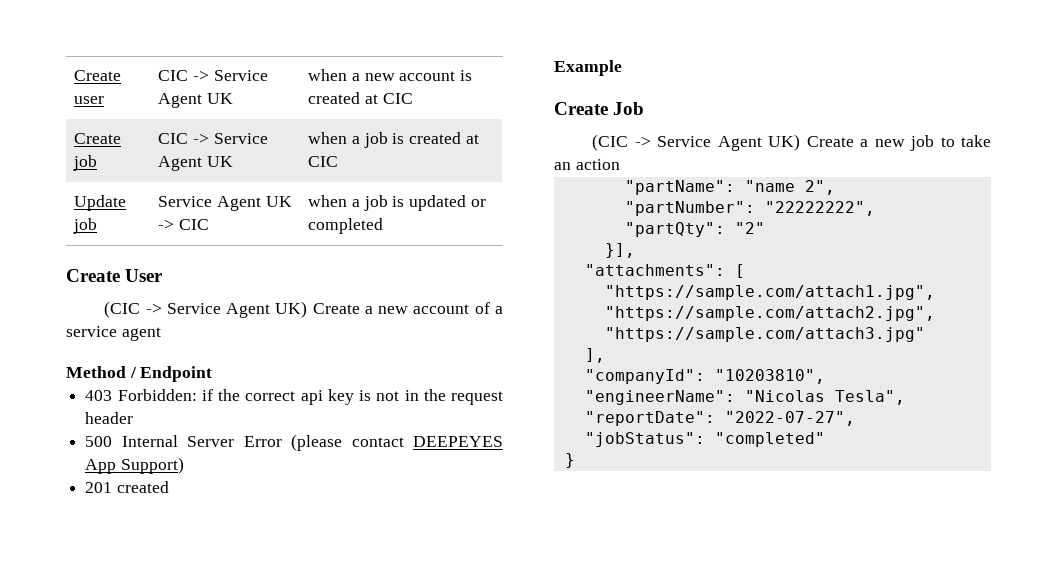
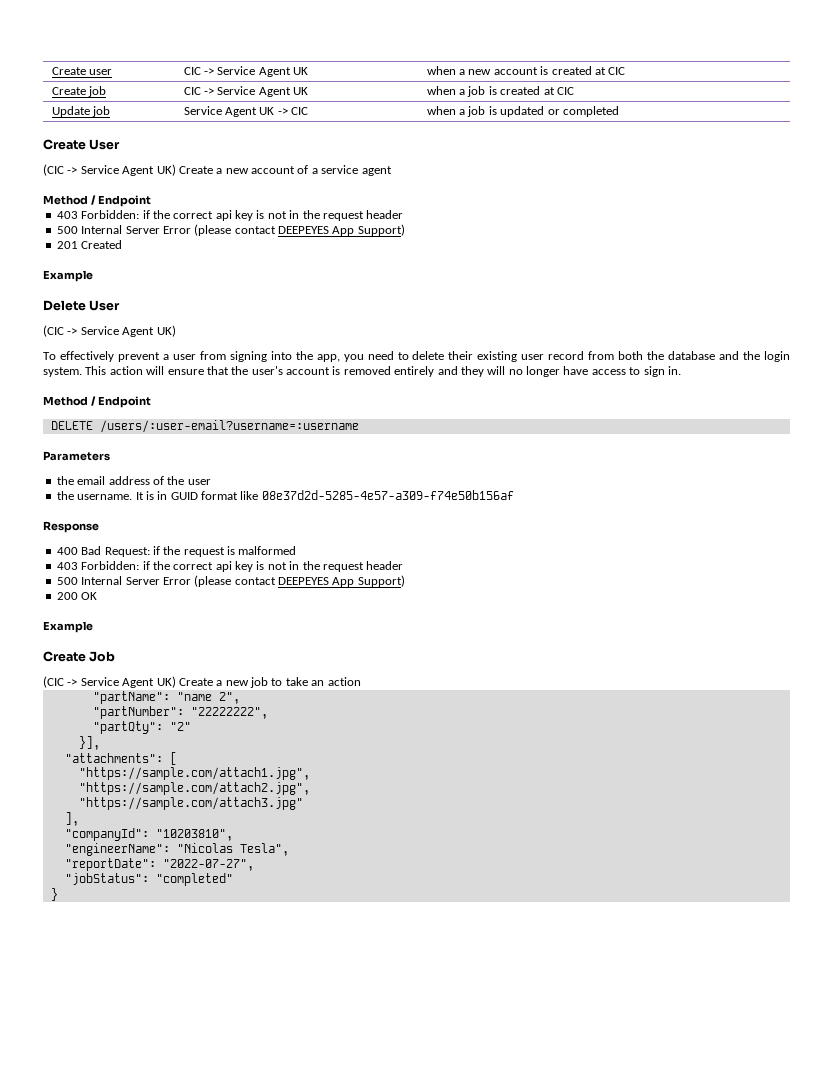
- 201 created
+ 201 Created
+ Example
+ Delete User
+ (CIC -> Service Agent UK)
+ To effectively prevent a user from signing into the app, you need to delete their existing user record from both the database and the login system. This action will ensure that the user's account is removed entirely and they will no longer have access to sign in.
+ Method / Endpoint
+ DELETE /users/:user-email?username=:username
+ Parameters
+ the email address of the user
+ the username. It is in GUID format like 08e37d2d-5285-4e57-a309-f74e50b156af
+ Response
+ 400 Bad Request: if the request is malformed
+ 403 Forbidden: if the correct api key is not in the request header
+ 500 Internal Server Error (please contact DEEPEYES App Support)
+ 200 OK

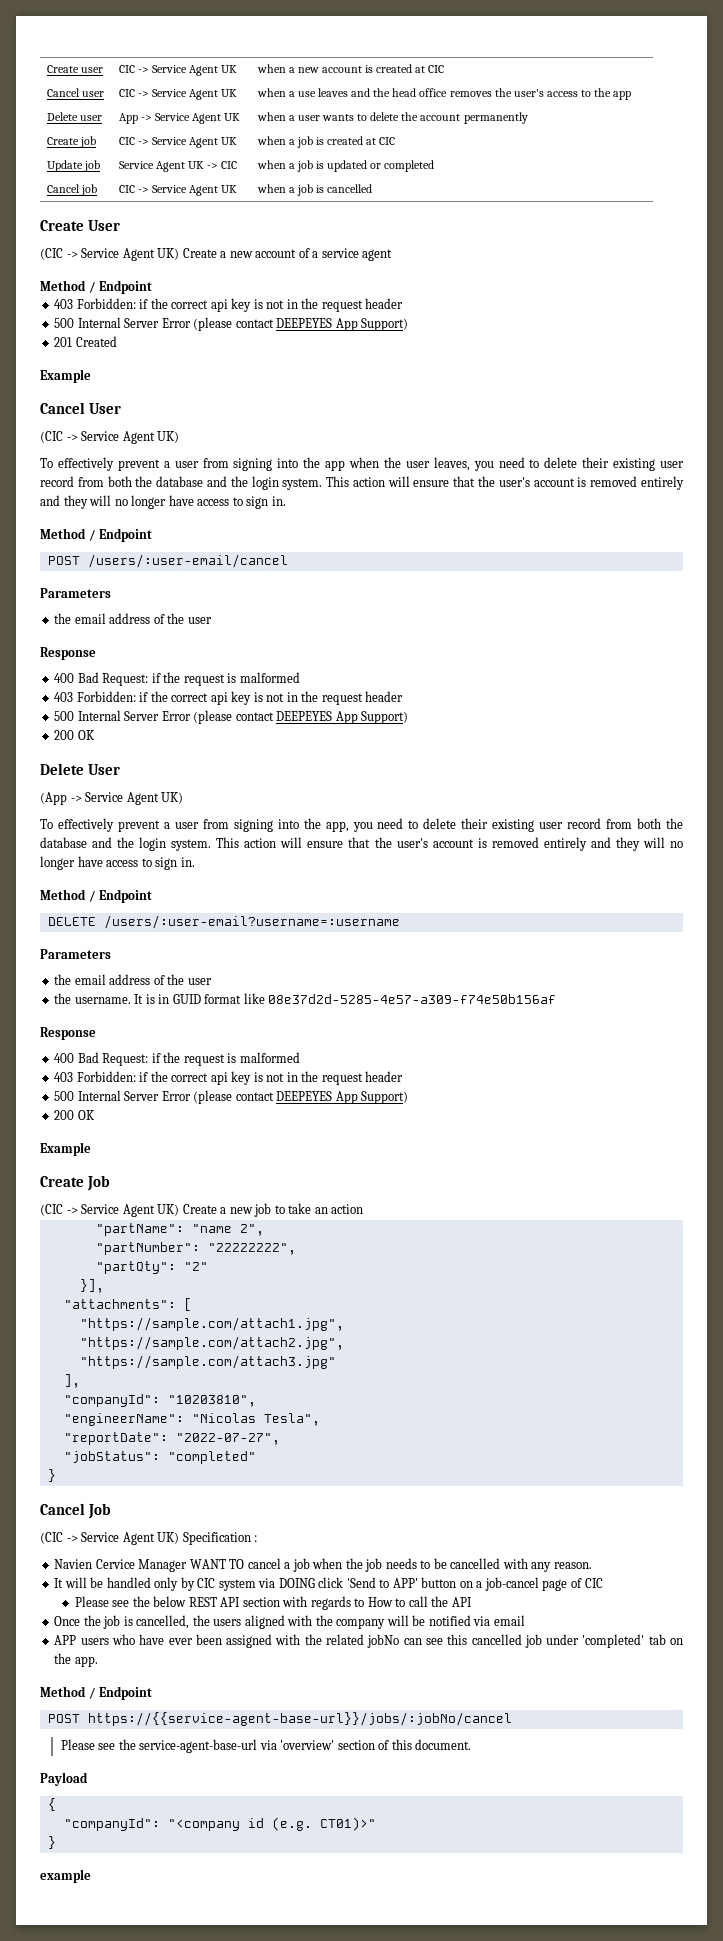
+ Cancel user | CIC -> Service Agent UK | when a use leaves and the head office removes the user's access to the app
+ Delete user | App -> Service Agent UK | when a user wants to delete the account permanently
+ Cancel job | CIC -> Service Agent UK | when a job is cancelled
+ Cancel User
+ (CIC -> Service Agent UK)
+ To effectively prevent a user from signing into the app when the user leaves, you need to delete their existing user record from both the database and the login system. This action will ensure that the user's account is removed entirely and they will no longer have access to sign in.
+ Method / Endpoint
+ POST /users/:user-email/cancel
+ Parameters
+ the email address of the user
+ Response
+ 400 Bad Request: if the request is malformed
+ 403 Forbidden: if the correct api key is not in the request header
+ 500 Internal Server Error (please contact DEEPEYES App Support)
+ 200 OK
  Delete User
- (CIC -> Service Agent UK)
+ (App -> Service Agent UK)
+ Cancel Job
+ (CIC -> Service Agent UK) Specification :
+ Navien Cervice Manager WANT TO cancel a job when the job needs to be cancelled with any reason.
+ It will be handled only by CIC system via DOING click 'Send to APP' button on a job-cancel page of CIC
+ Please see the below REST API section with regards to How to call the API
+ Once the job is cancelled, the users aligned with the company will be notified via email
+ APP users who have ever been assigned with the related jobNo can see this cancelled job under 'completed' tab on the app.
+ Method / Endpoint
+ POST https://{{service-agent-base-url}}/jobs/:jobNo/cancel
+ Please see the service-agent-base-url via 'overview' section of this document.
+ Payload
+ {
+ "companyId": "<company id (e.g. CT01)>"
+ }
+ example

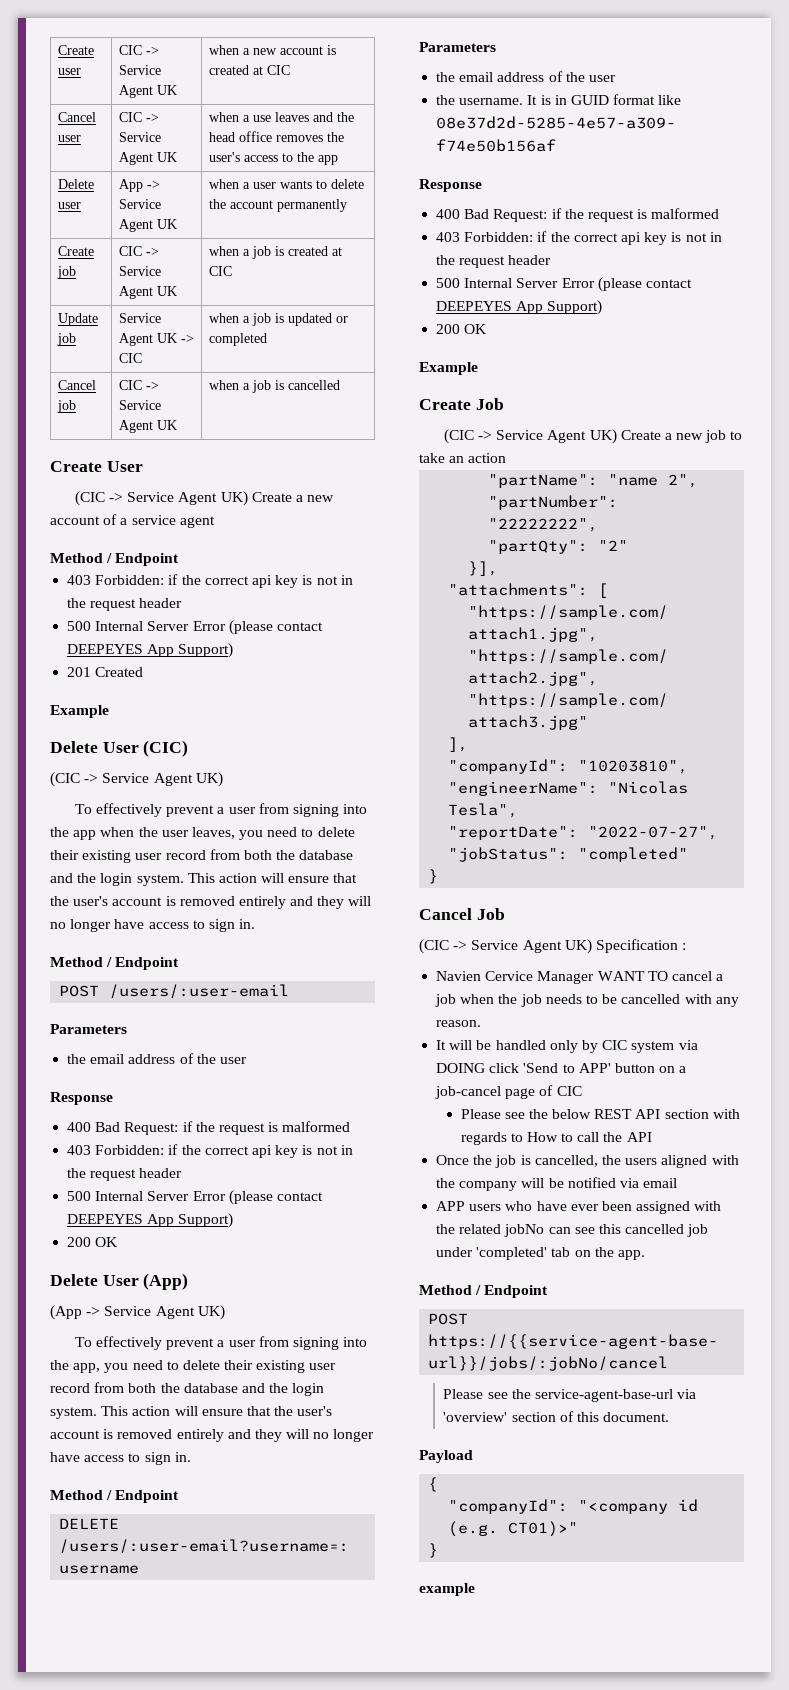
- Cancel User
+ Delete User (CIC)
- POST /users/:user-email/cancel
+ POST /users/:user-email
- Delete User
+ Delete User (App)

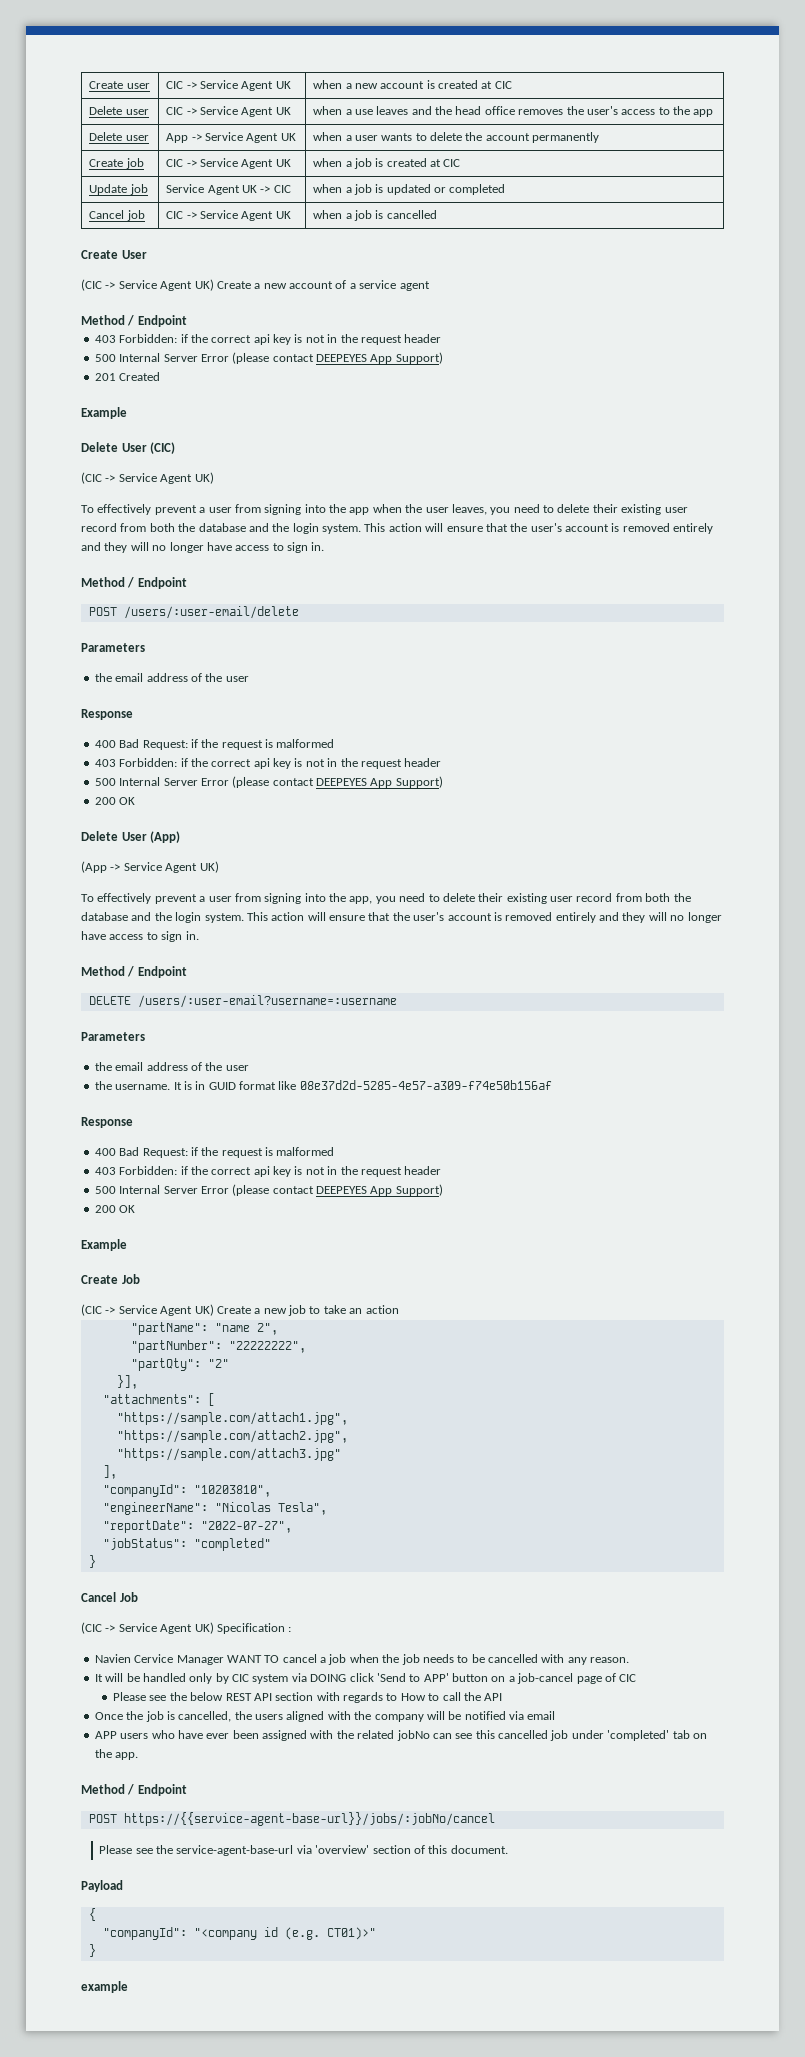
- Cancel user | CIC -> Service Agent UK | when a use leaves and the head office removes the user's access to the app
+ Delete user | CIC -> Service Agent UK | when a use leaves and the head office removes the user's access to the app
- POST /users/:user-email
+ POST /users/:user-email/delete

